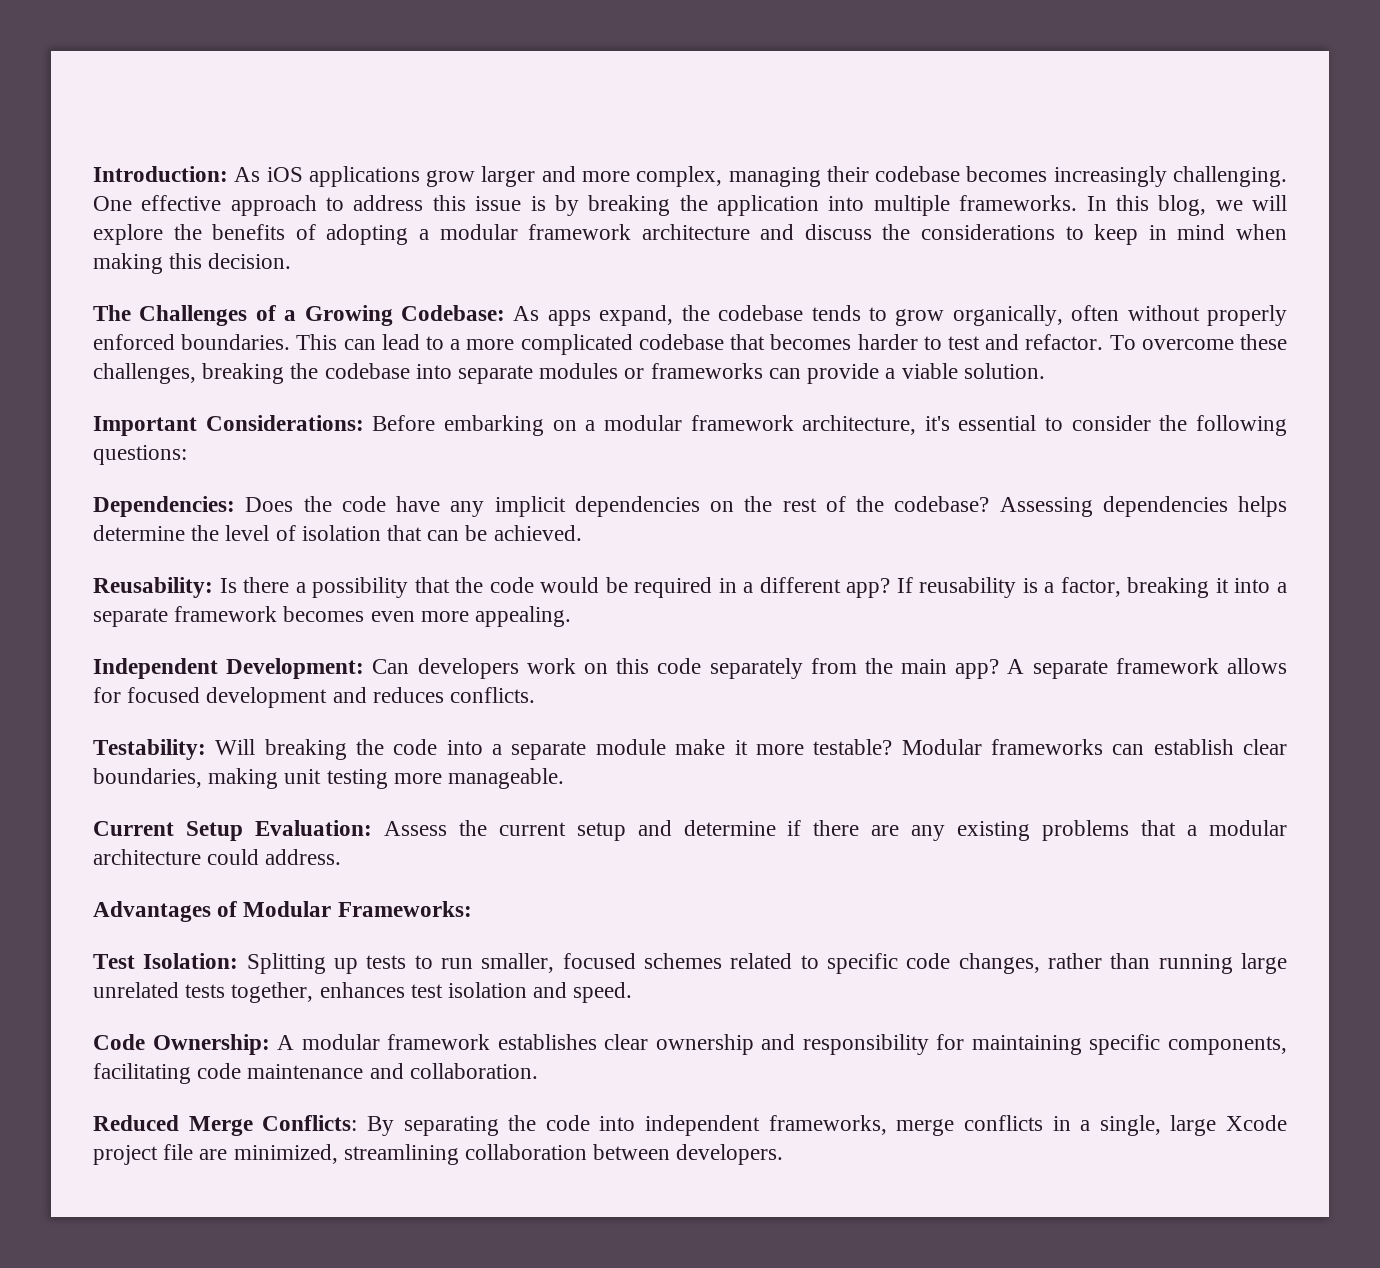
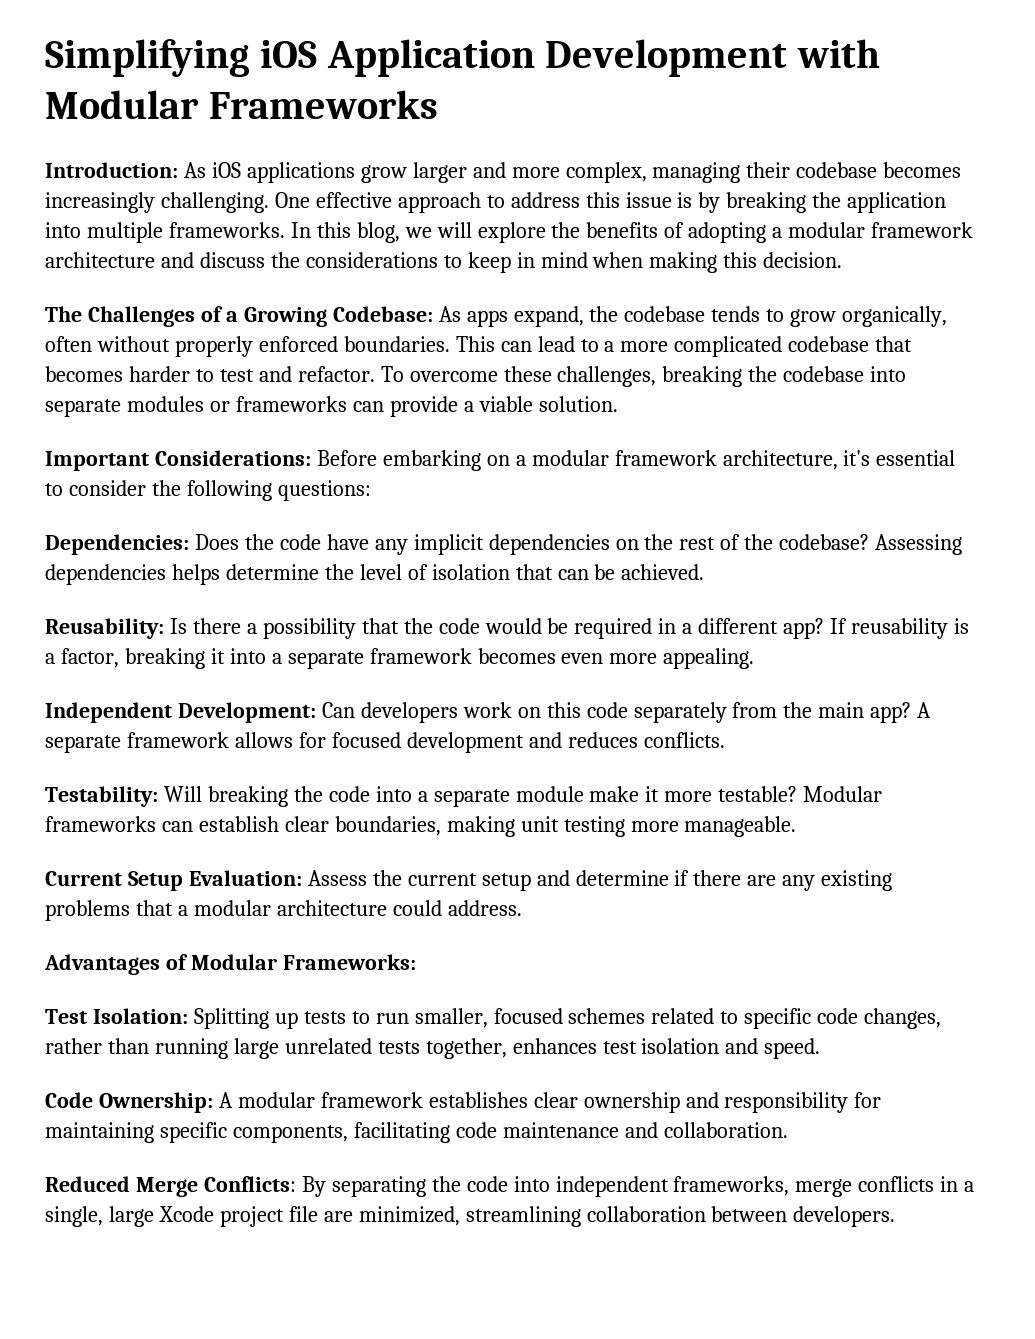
+ Simplifying iOS Application Development with Modular Frameworks

